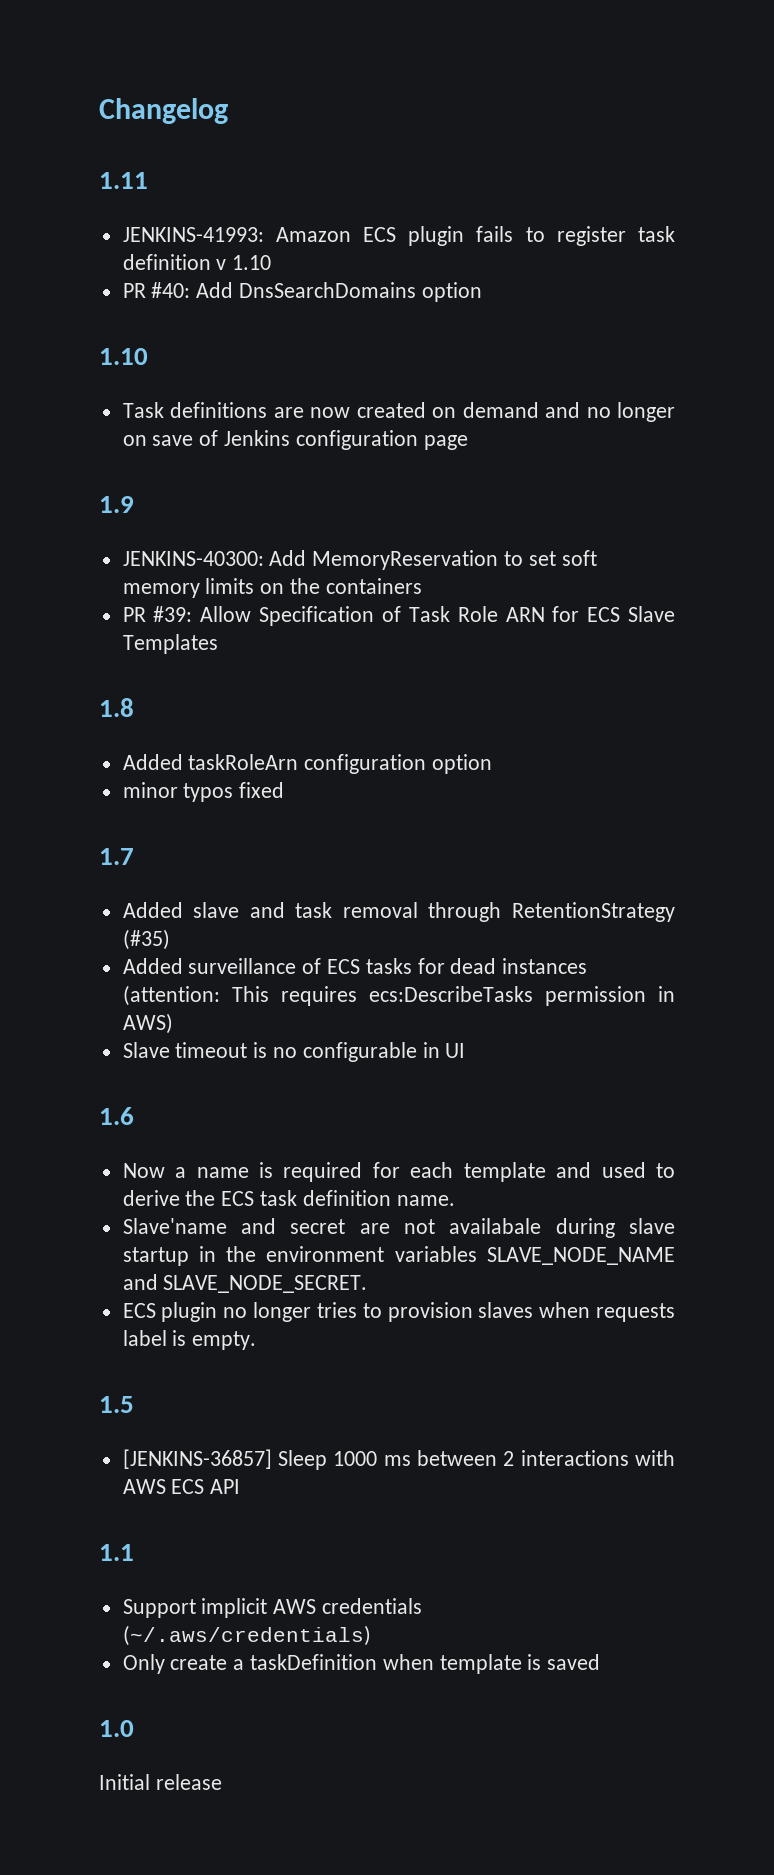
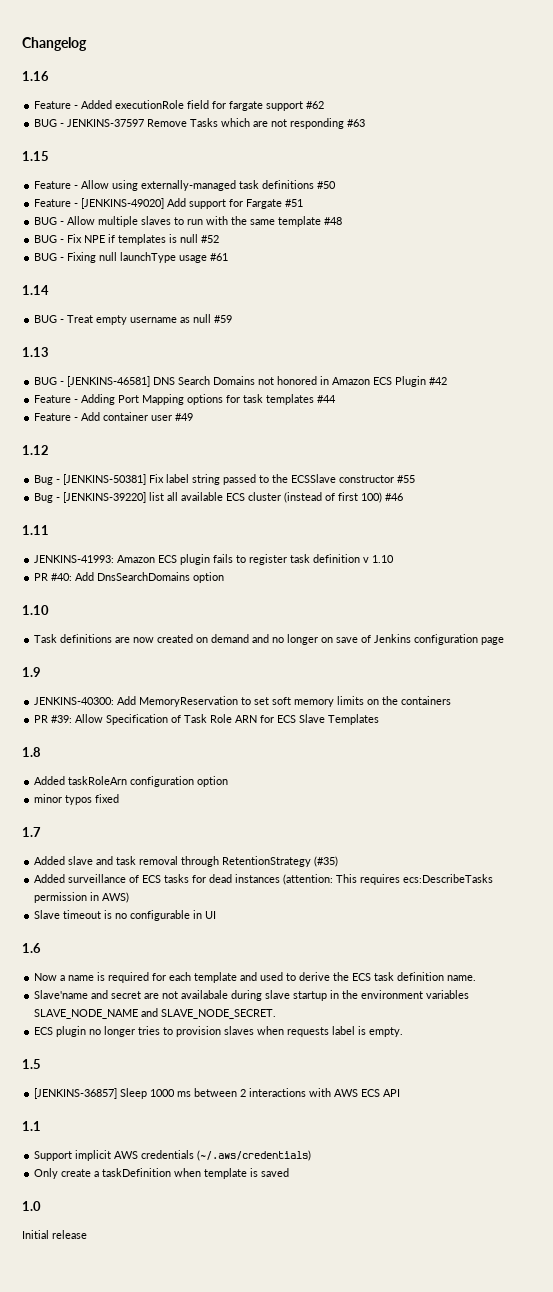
+ 1.16
+ Feature - Added executionRole field for fargate support #62
+ BUG - JENKINS-37597 Remove Tasks which are not responding #63
+ 1.15
+ Feature - Allow using externally-managed task definitions #50
+ Feature - [JENKINS-49020] Add support for Fargate #51
+ BUG - Allow multiple slaves to run with the same template #48
+ BUG - Fix NPE if templates is null #52
+ BUG - Fixing null launchType usage #61
+ 1.14
+ BUG - Treat empty username as null #59
+ 1.13
+ BUG - [JENKINS-46581] DNS Search Domains not honored in Amazon ECS Plugin #42
+ Feature - Adding Port Mapping options for task templates #44
+ Feature - Add container user #49
+ 1.12
+ Bug - [JENKINS-50381] Fix label string passed to the ECSSlave constructor #55
+ Bug - [JENKINS-39220] list all available ECS cluster (instead of first 100) #46

